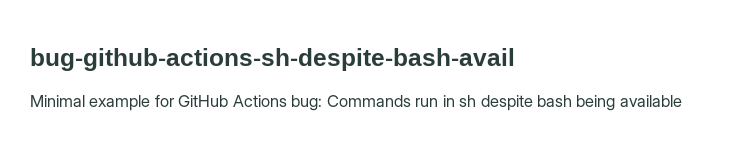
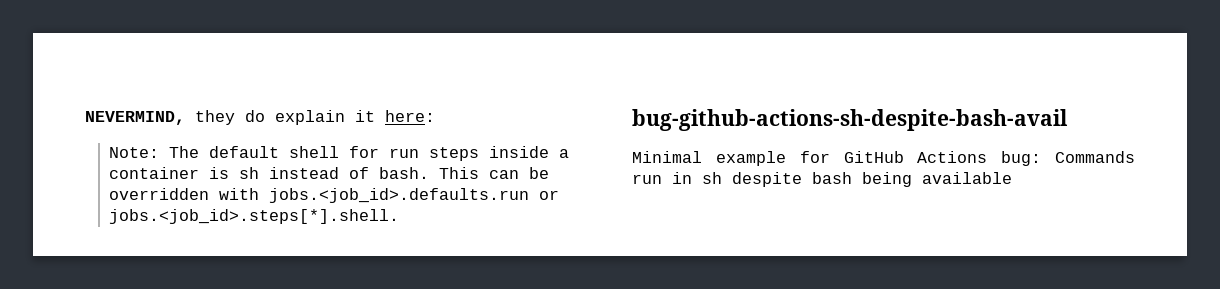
+ NEVERMIND, they do explain it here:
+ Note: The default shell for run steps inside a container is sh instead of bash. This can be overridden with jobs.<job_id>.defaults.run or jobs.<job_id>.steps[*].shell.

